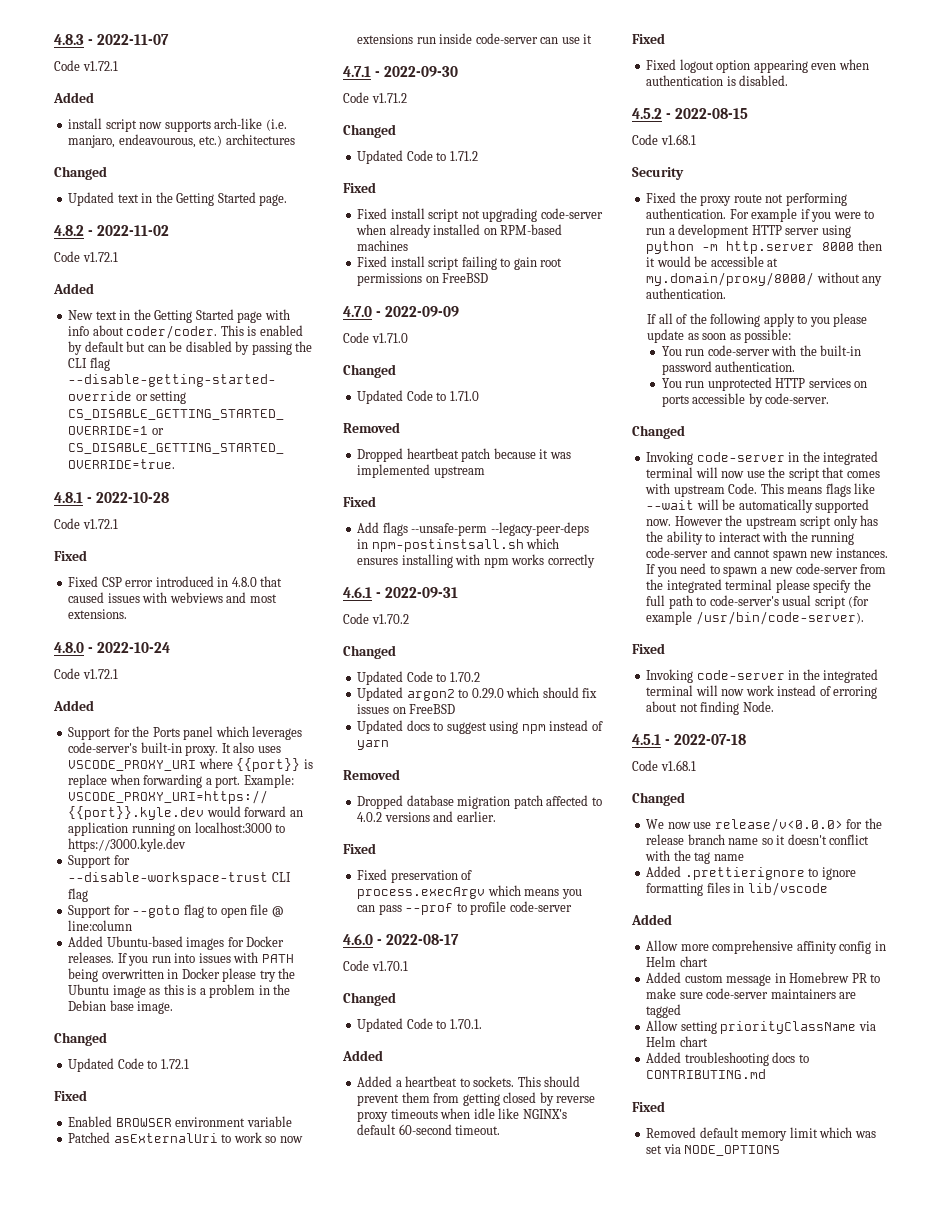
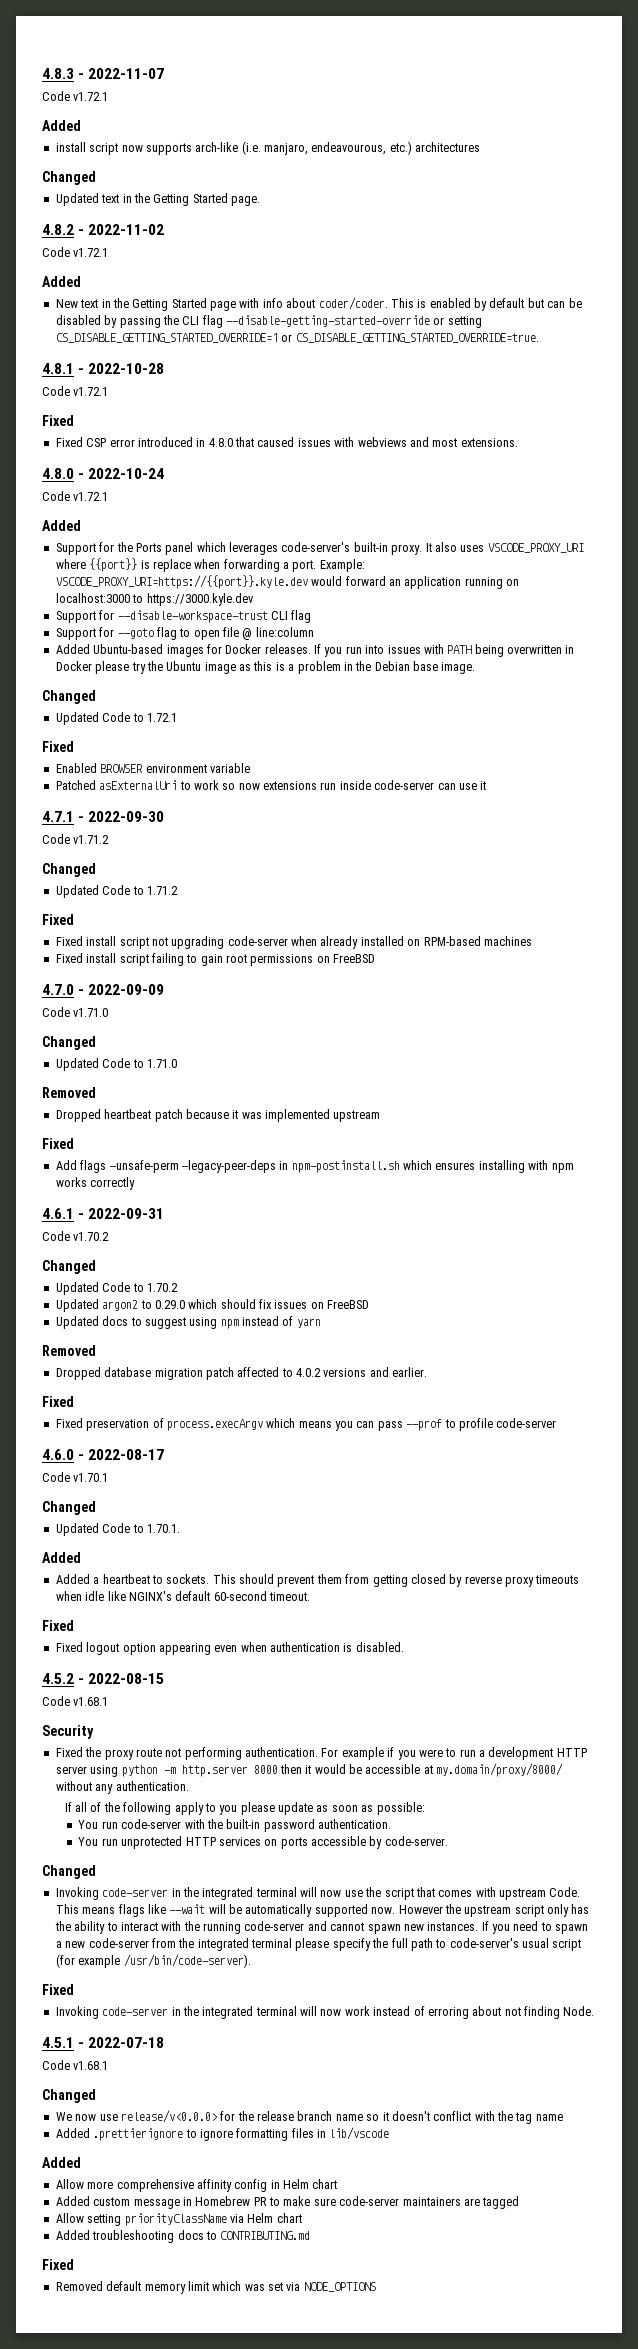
- Add flags --unsafe-perm --legacy-peer-deps in npm-postinstsall.sh which ensures installing with npm works correctly
+ Add flags --unsafe-perm --legacy-peer-deps in npm-postinstall.sh which ensures installing with npm works correctly

